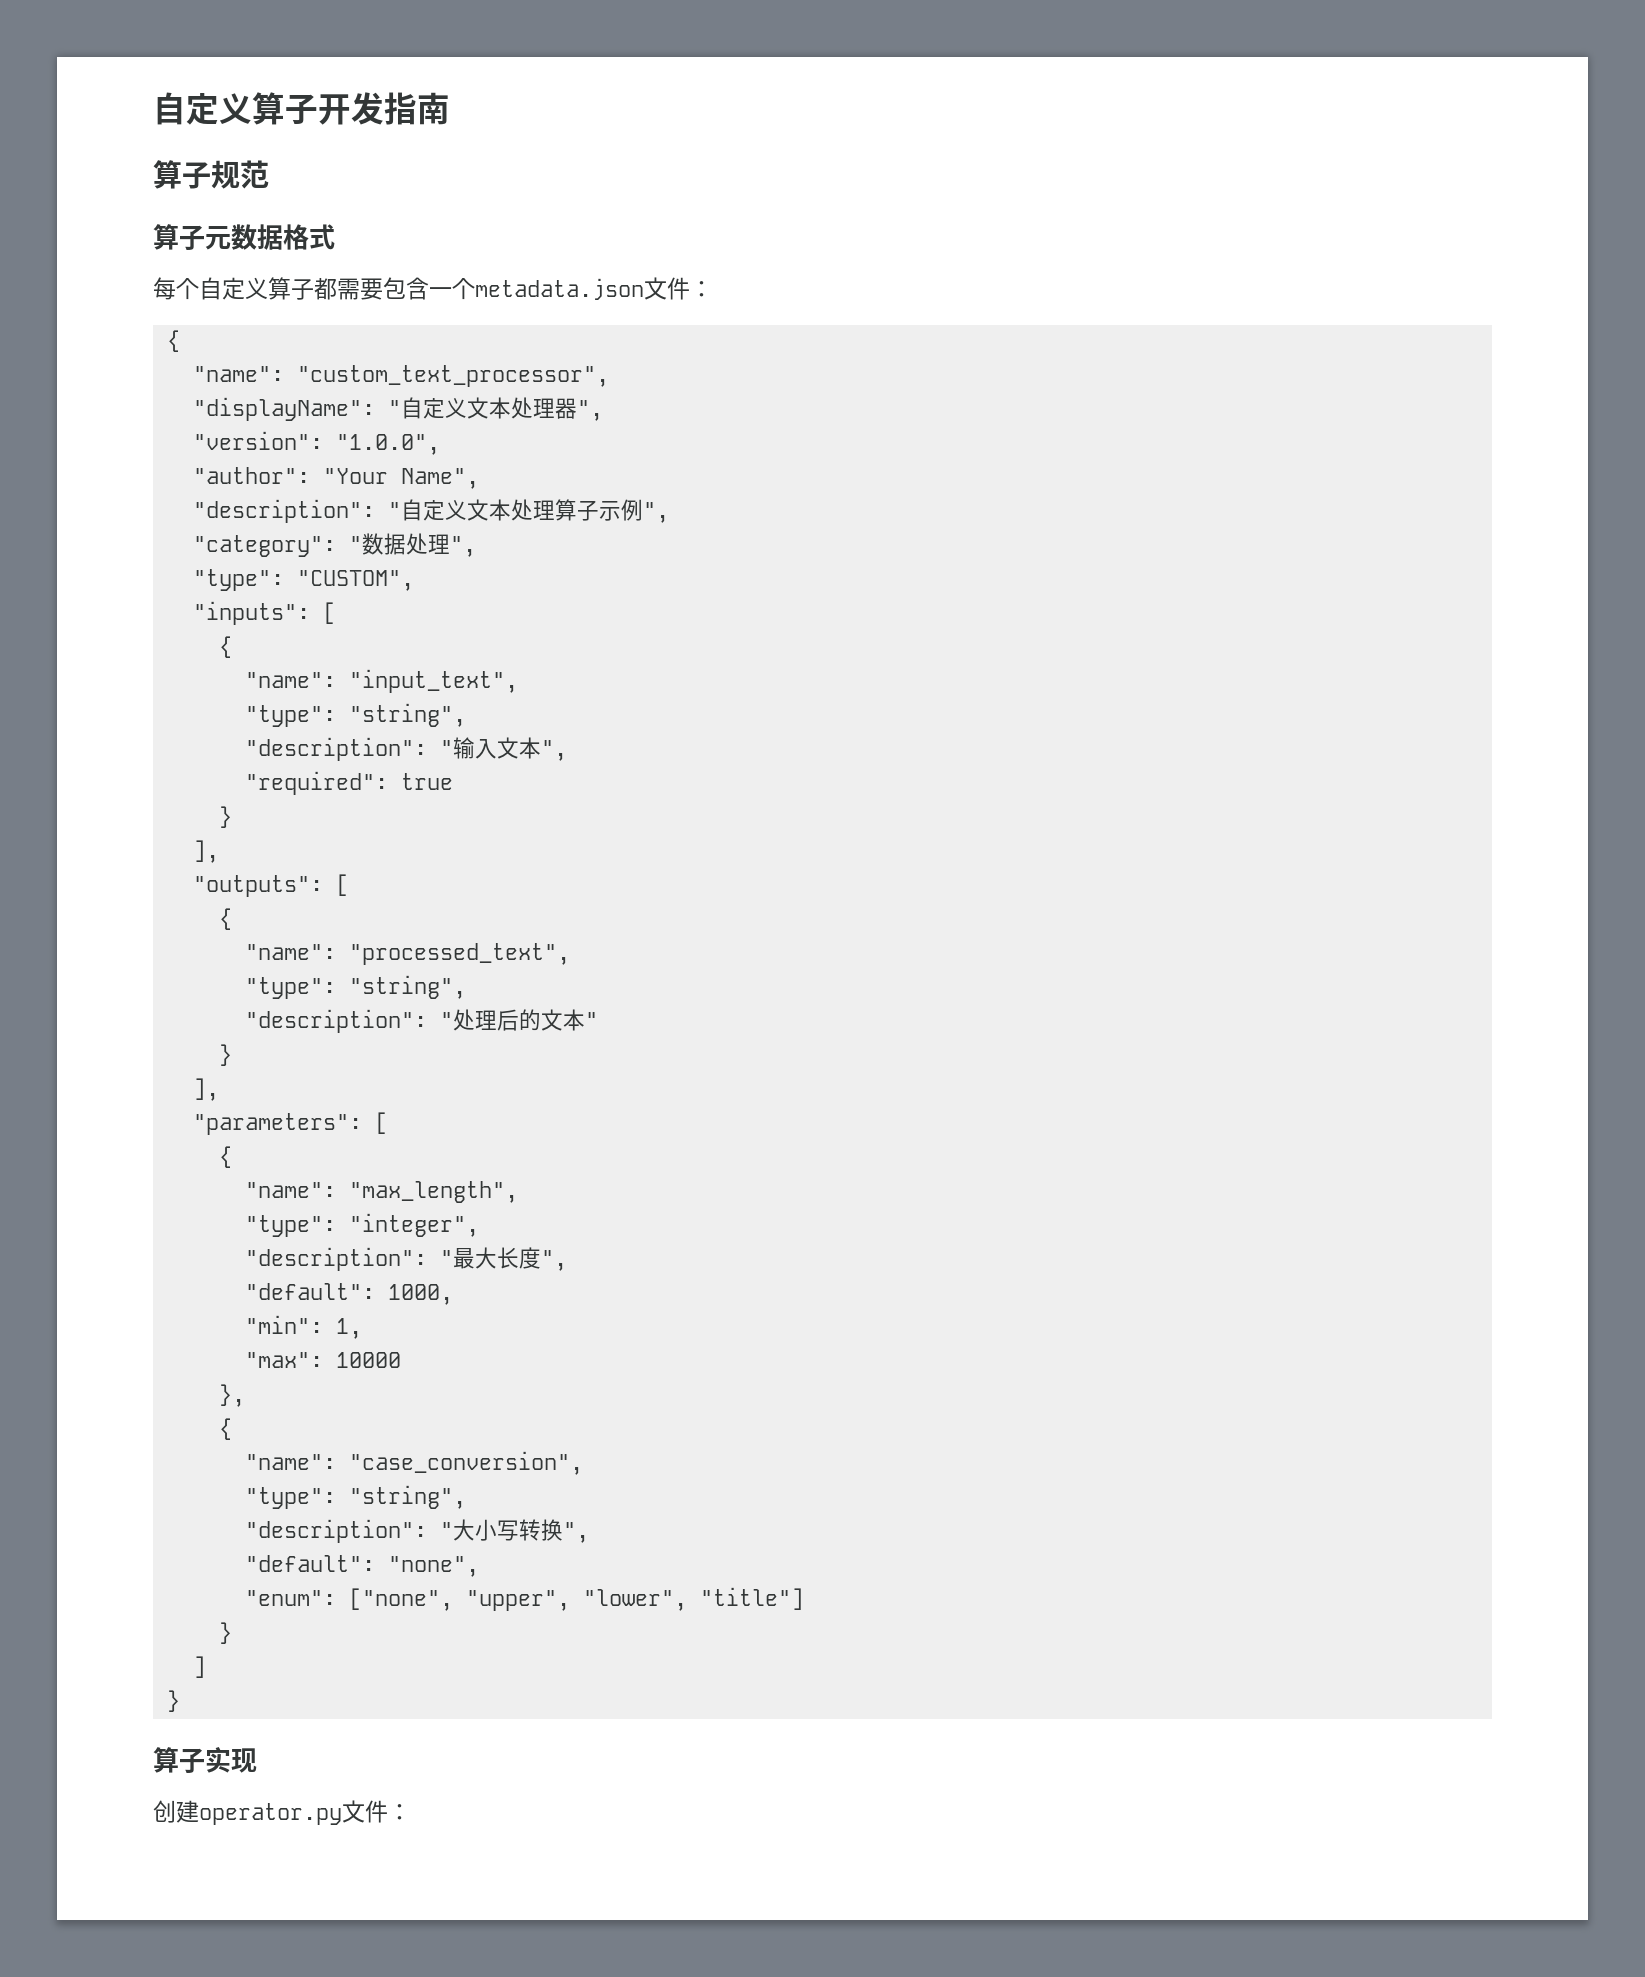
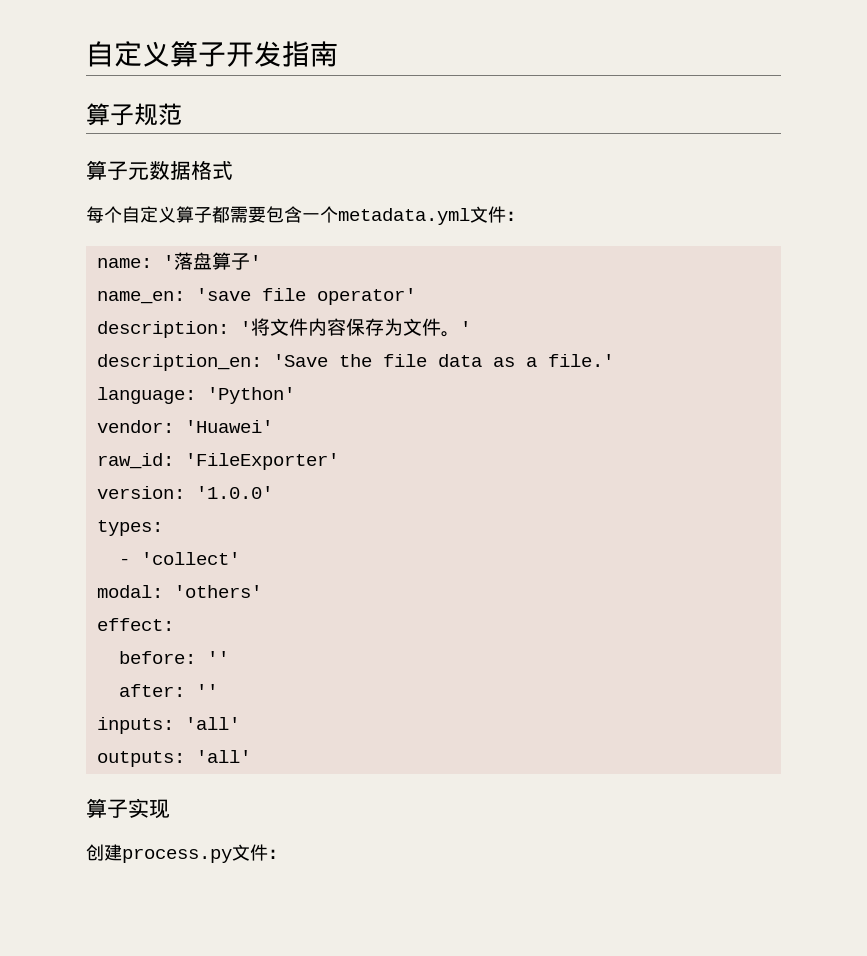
- 每个自定义算子都需要包含一个metadata.json文件：
- {
- "name": "custom_text_processor",
- "displayName": "自定义文本处理器",
- "version": "1.0.0",
- "author": "Your Name",
- "description": "自定义文本处理算子示例",
- "category": "数据处理",
- "type": "CUSTOM",
- "inputs": [
- {
- "name": "input_text",
- "type": "string",
- "description": "输入文本",
- "required": true
- }
- ],
- "outputs": [
- {
- "name": "processed_text",
- "type": "string",
- "description": "处理后的文本"
- }
- ],
- "parameters": [
- {
- "name": "max_length",
- "type": "integer",
- "description": "最大长度",
- "default": 1000,
- "min": 1,
- "max": 10000
- },
- {
- "name": "case_conversion",
- "type": "string",
- "description": "大小写转换",
- "default": "none",
- "enum": ["none", "upper", "lower", "title"]
- }
- ]
- }
+ 每个自定义算子都需要包含一个metadata.yml文件：
+ name: '落盘算子'
+ name_en: 'save file operator'
+ description: '将文件内容保存为文件。'
+ description_en: 'Save the file data as a file.'
+ language: 'Python'
+ vendor: 'Huawei'
+ raw_id: 'FileExporter'
+ version: '1.0.0'
+ types:
+ - 'collect'
+ modal: 'others'
+ effect:
+ before: ''
+ after: ''
+ inputs: 'all'
+ outputs: 'all'
- 创建operator.py文件：
+ 创建process.py文件：

